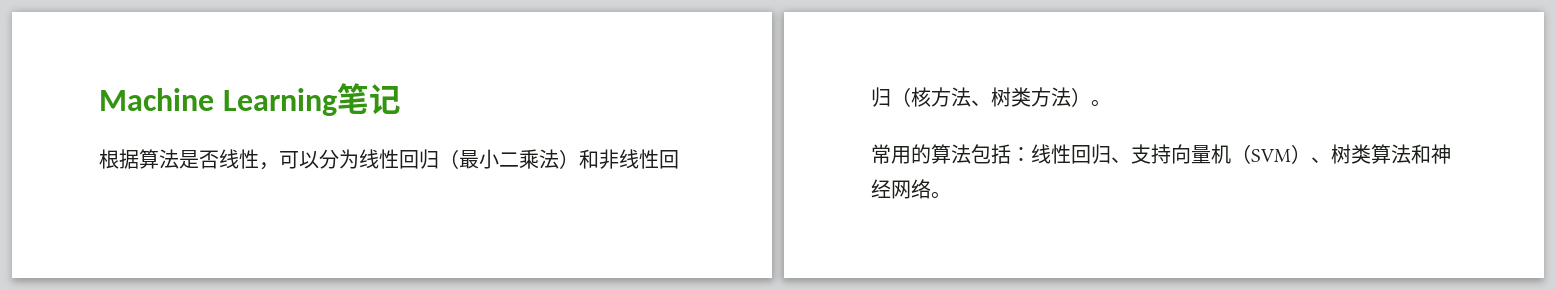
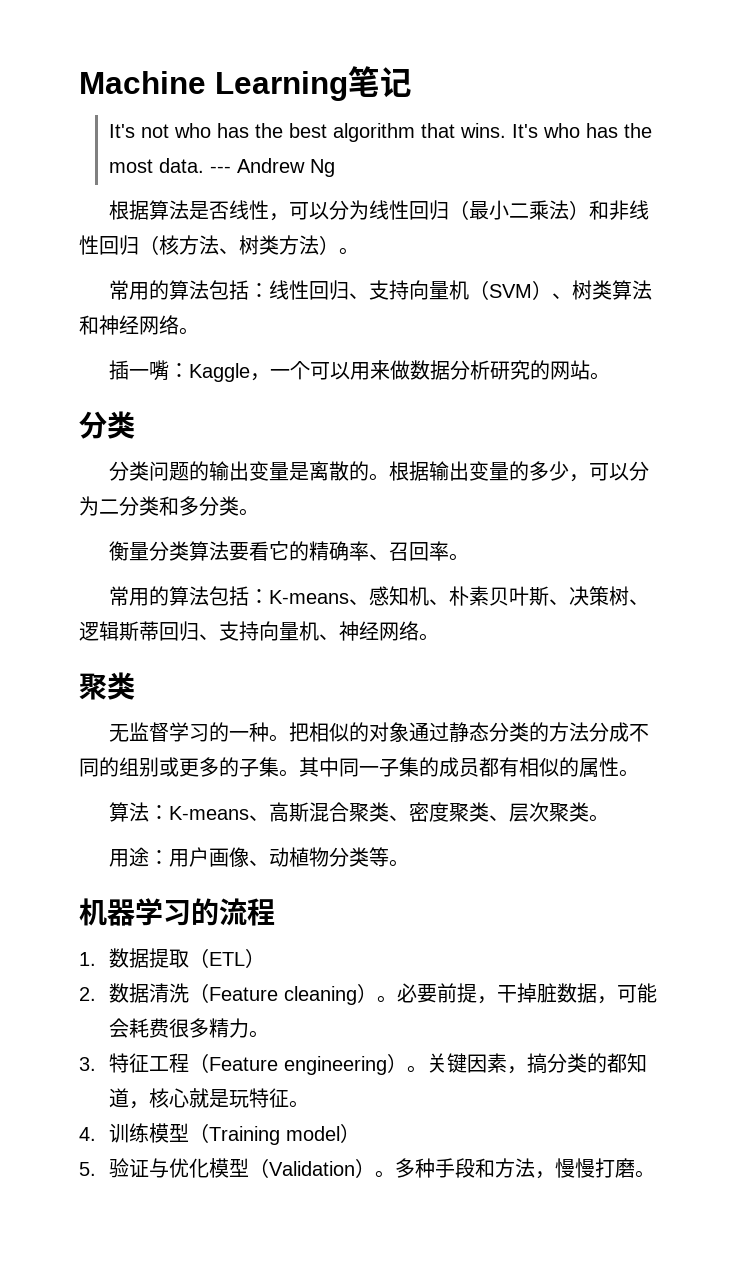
+ It's not who has the best algorithm that wins. It's who has the most data. --- Andrew Ng
+ 插一嘴：Kaggle，一个可以用来做数据分析研究的网站。
+ 分类
+ 分类问题的输出变量是离散的。根据输出变量的多少，可以分为二分类和多分类。
+ 衡量分类算法要看它的精确率、召回率。
+ 常用的算法包括：K-means、感知机、朴素贝叶斯、决策树、逻辑斯蒂回归、支持向量机、神经网络。
+ 聚类
+ 无监督学习的一种。把相似的对象通过静态分类的方法分成不同的组别或更多的子集。其中同一子集的成员都有相似的属性。
+ 算法：K-means、高斯混合聚类、密度聚类、层次聚类。
+ 用途：用户画像、动植物分类等。
+ 机器学习的流程
+ 1.数据提取（ETL）
+ 2.数据清洗（Feature cleaning）。必要前提，干掉脏数据，可能会耗费很多精力。
+ 3.特征工程（Feature engineering）。关键因素，搞分类的都知道，核心就是玩特征。
+ 4.训练模型（Training model）
+ 5.验证与优化模型（Validation）。多种手段和方法，慢慢打磨。

